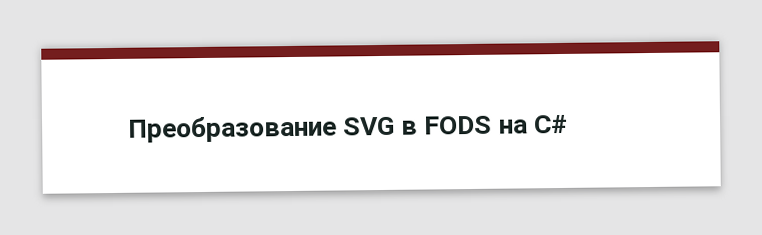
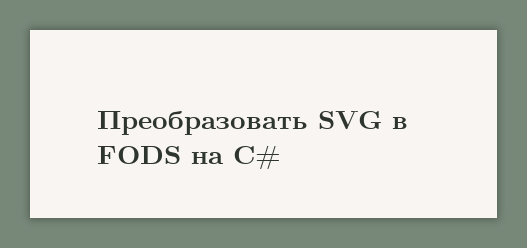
- Преобразование SVG в FODS на C#
+ Преобразовать SVG в FODS на C#

